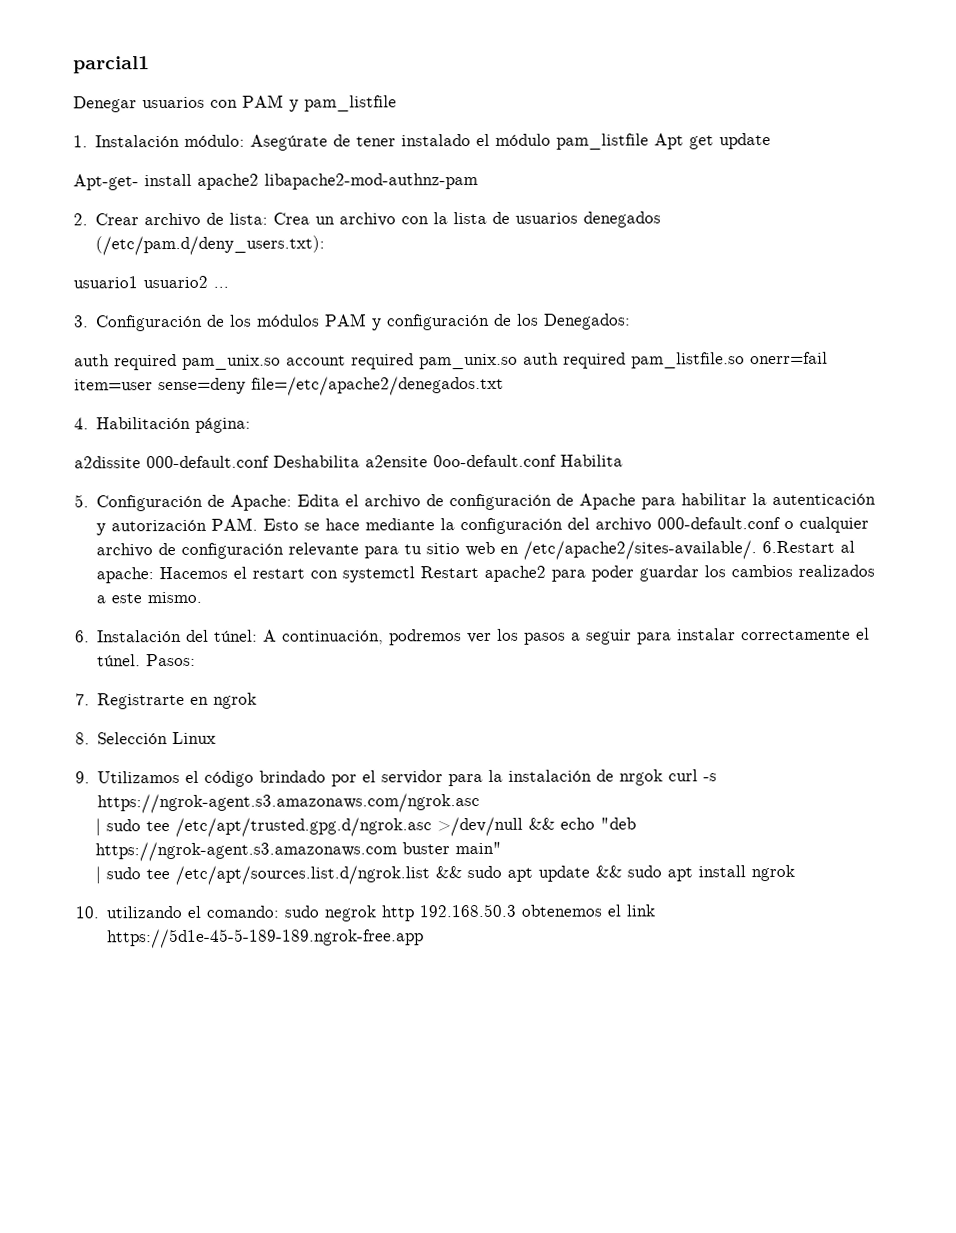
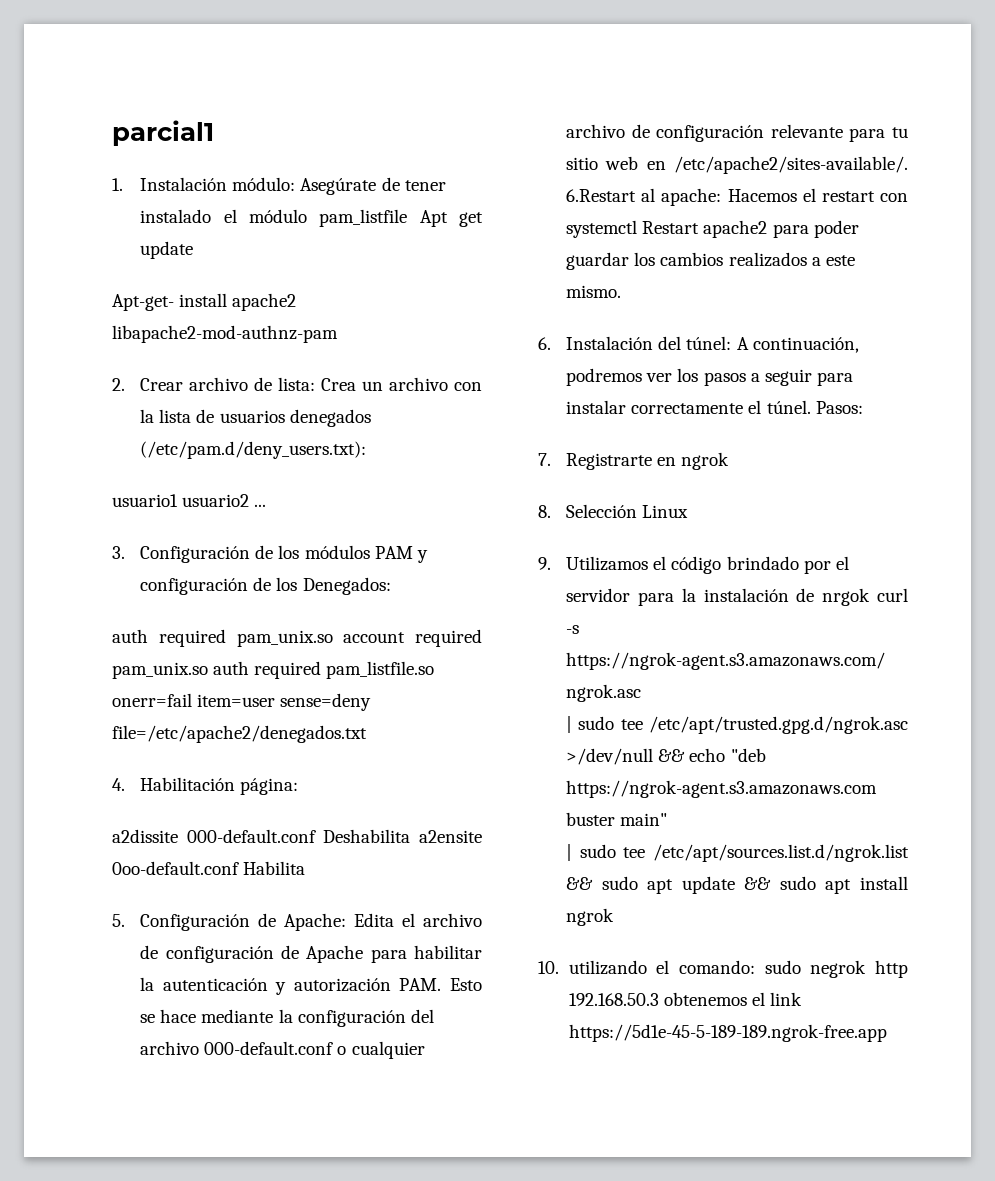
- Denegar usuarios con PAM y pam_listfile

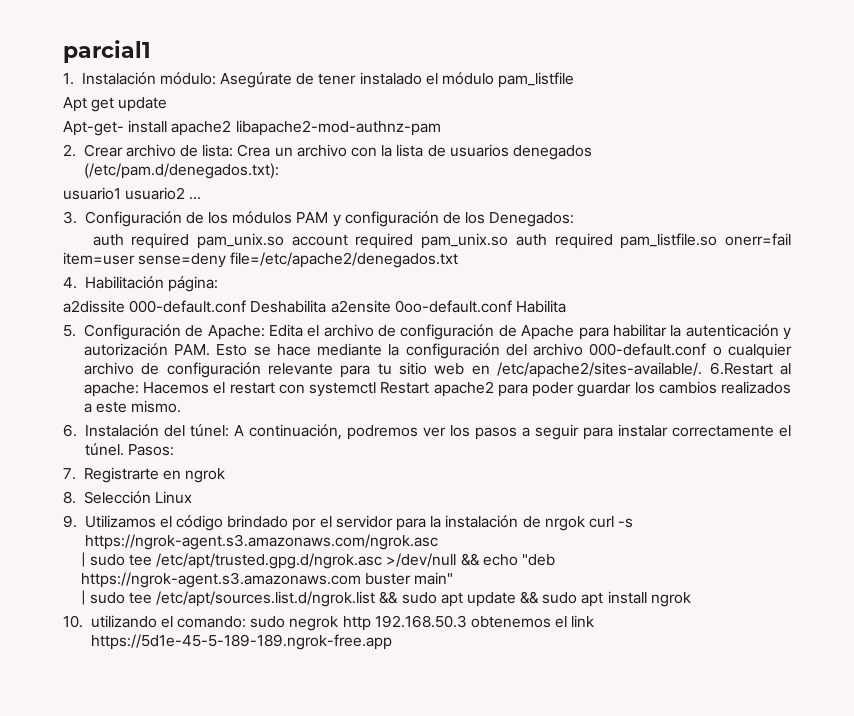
- 1. Instalación módulo: Asegúrate de tener instalado el módulo pam_listfile Apt get update
+ 1. Instalación módulo: Asegúrate de tener instalado el módulo pam_listfile
+ Apt get update
- 2. Crear archivo de lista: Crea un archivo con la lista de usuarios denegados (/etc/pam.d/deny_users.txt):
+ 2. Crear archivo de lista: Crea un archivo con la lista de usuarios denegados (/etc/pam.d/denegados.txt):

